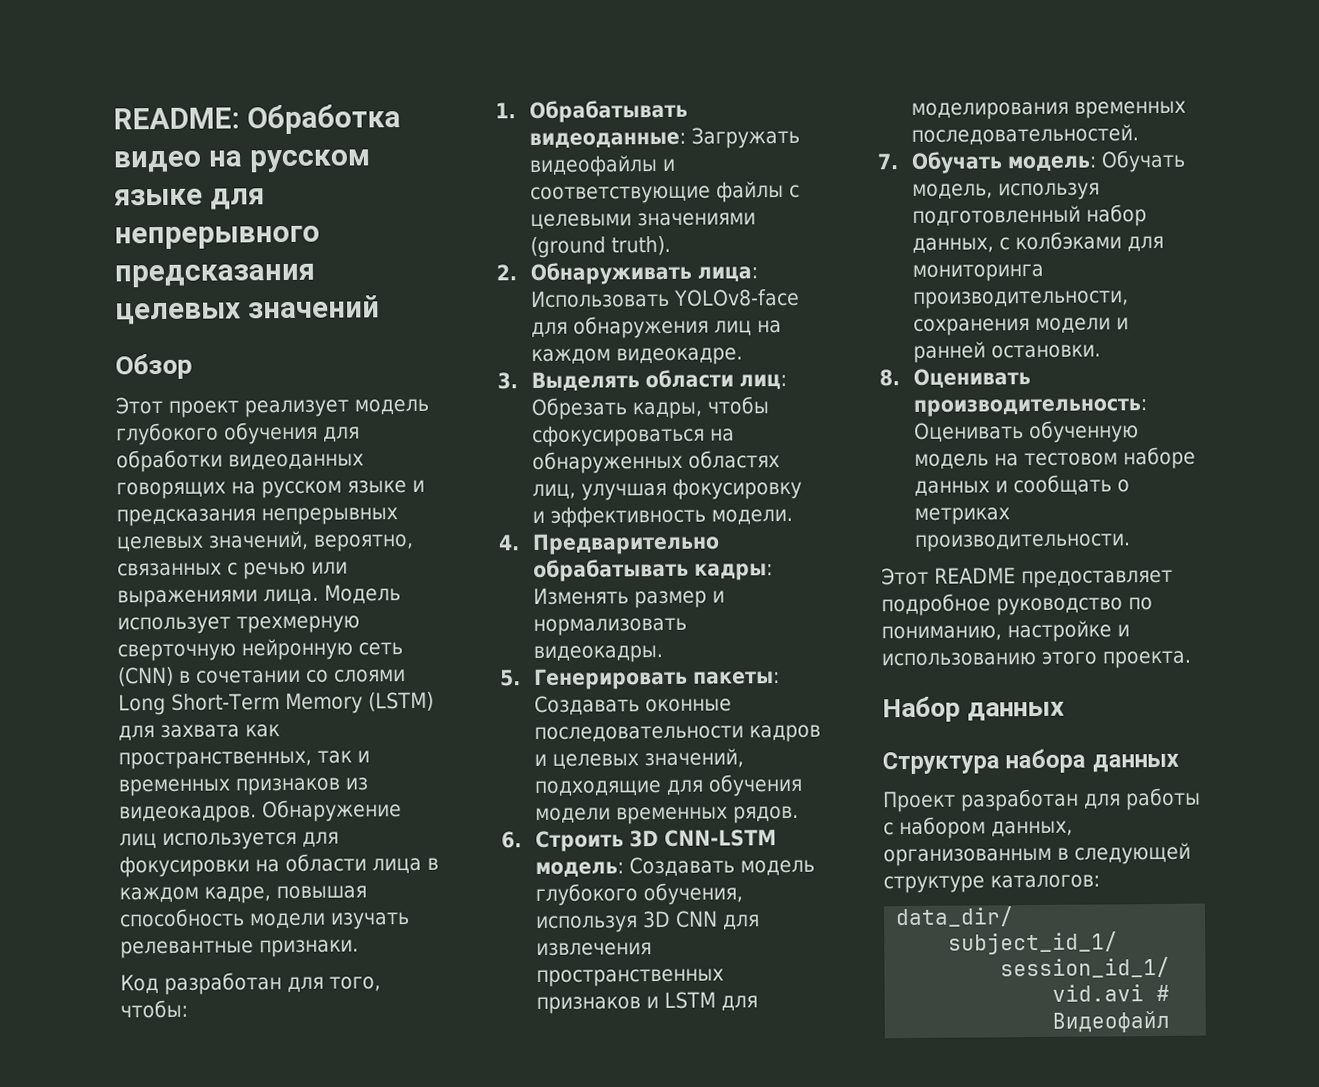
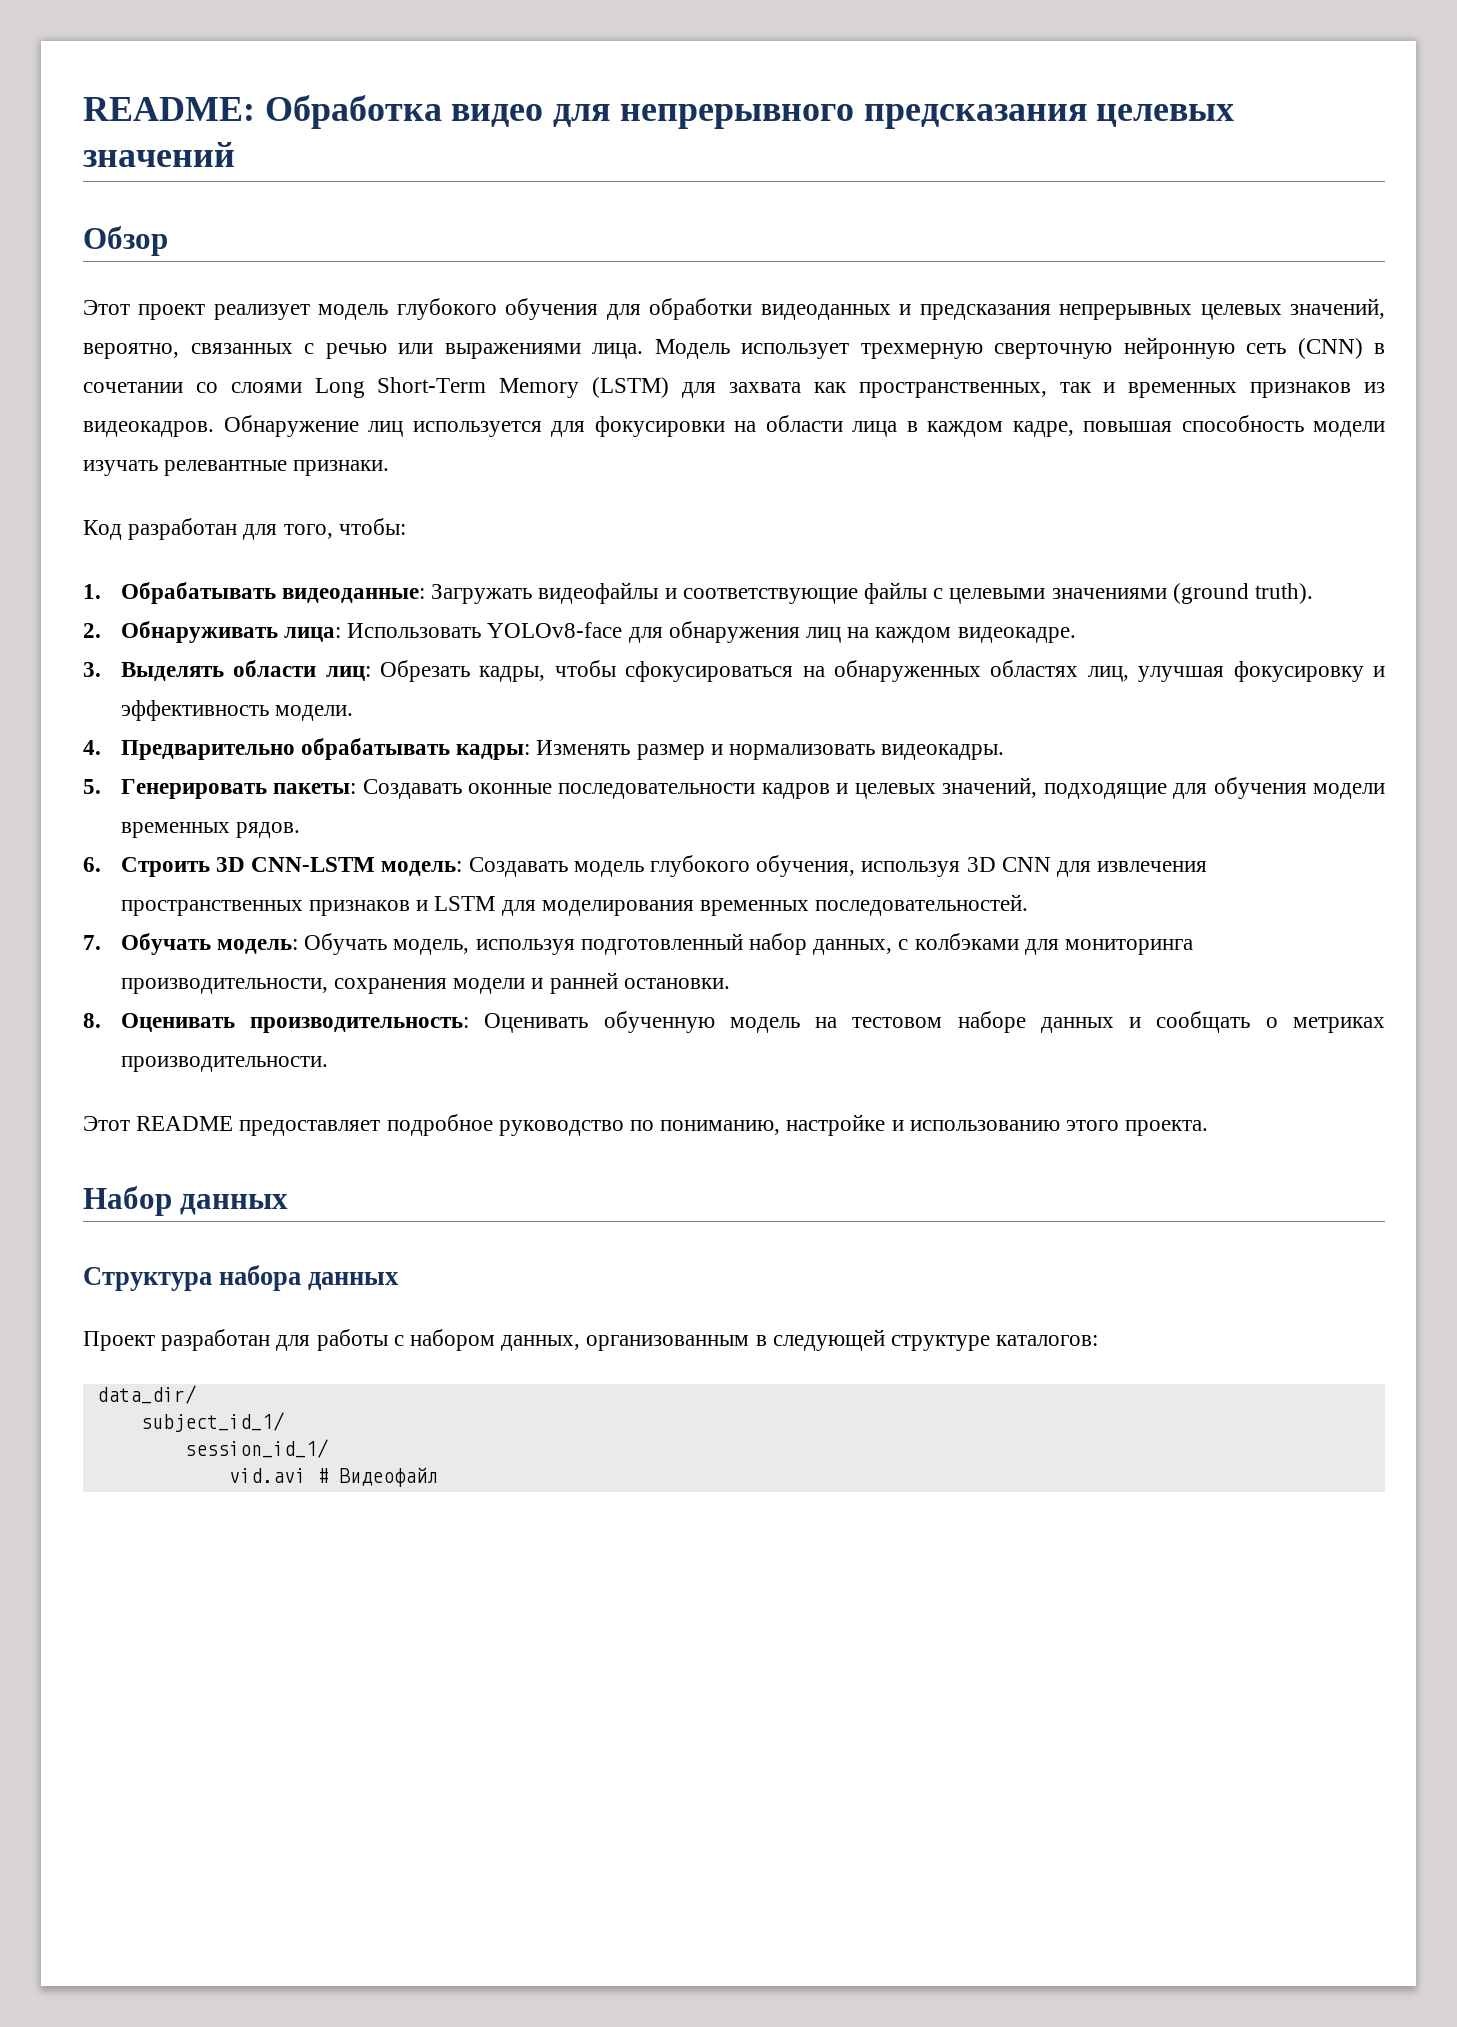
- README: Обработка видео на русском языке для непрерывного предсказания целевых значений
+ README: Обработка видео для непрерывного предсказания целевых значений
- Этот проект реализует модель глубокого обучения для обработки видеоданных говорящих на русском языке и предсказания непрерывных целевых значений, вероятно, связанных с речью или выражениями лица.
+ Этот проект реализует модель глубокого обучения для обработки видеоданных и предсказания непрерывных целевых значений, вероятно, связанных с речью или выражениями лица.

